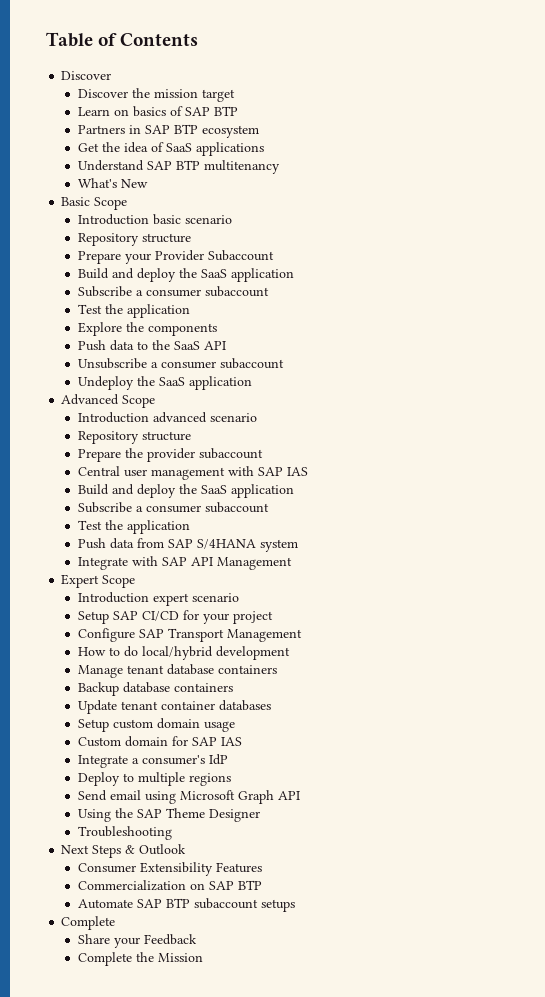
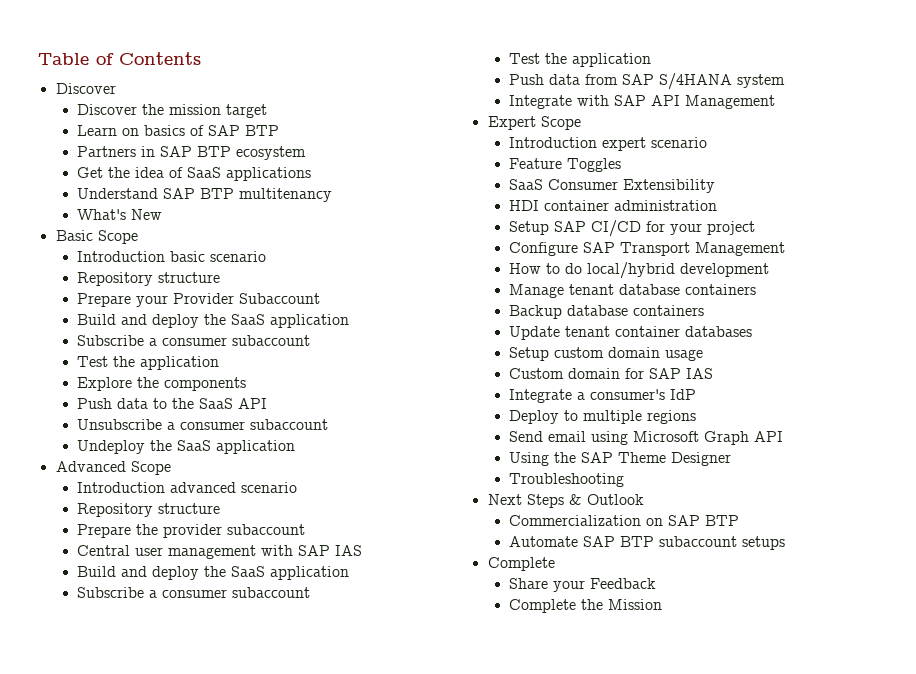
+ Feature Toggles
+ SaaS Consumer Extensibility
+ HDI container administration
- Consumer Extensibility Features

